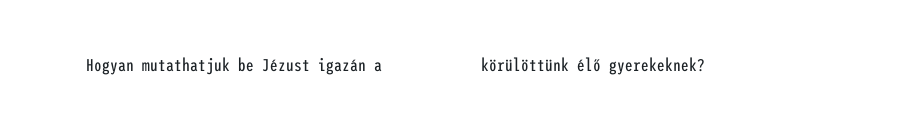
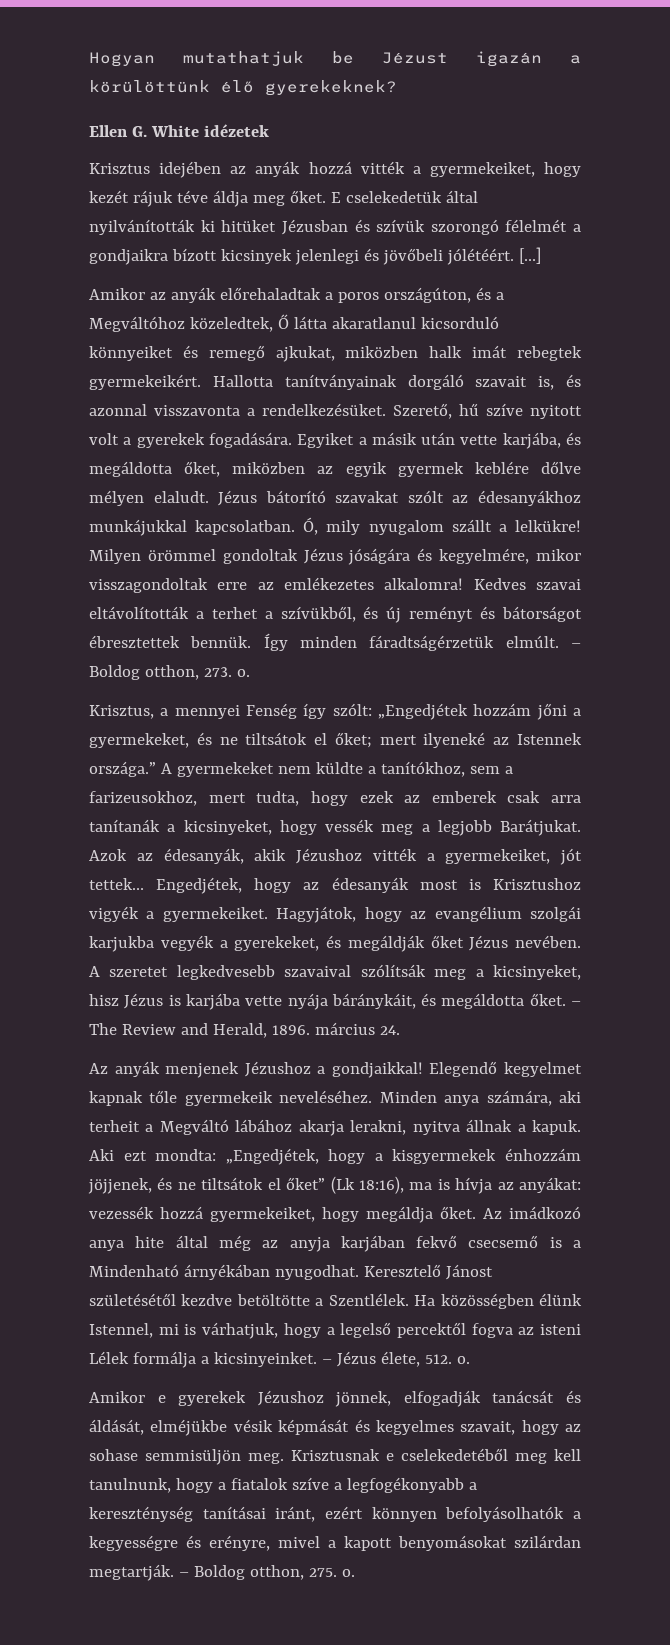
+ Ellen G. White idézetek
+ Krisztus idejében az anyák hozzá vitték a gyermekeiket, hogy kezét rájuk téve áldja meg őket. E cselekedetük által nyilvánították ki hitüket Jézusban és szívük szorongó félelmét a gondjaikra bízott kicsinyek jelenlegi és jövőbeli jólétéért. […]
+ Amikor az anyák előrehaladtak a poros országúton, és a Megváltóhoz közeledtek, Ő látta akaratlanul kicsorduló könnyeiket és remegő ajkukat, miközben halk imát rebegtek gyermekeikért. Hallotta tanítványainak dorgáló szavait is, és azonnal visszavonta a rendelkezésüket. Szerető, hű szíve nyitott volt a gyerekek fogadására. Egyiket a másik után vette karjába, és megáldotta őket, miközben az egyik gyermek keblére dőlve mélyen elaludt. Jézus bátorító szavakat szólt az édesanyákhoz munkájukkal kapcsolatban. Ó, mily nyugalom szállt a lelkükre! Milyen örömmel gondoltak Jézus jóságára és kegyelmére, mikor visszagondoltak erre az emlékezetes alkalomra! Kedves szavai eltávolították a terhet a szívükből, és új reményt és bátorságot ébresztettek bennük. Így minden fáradtságérzetük elmúlt. – Boldog otthon, 273. o.
+ Krisztus, a mennyei Fenség így szólt: „Engedjétek hozzám jőni a gyermekeket, és ne tiltsátok el őket; mert ilyeneké az Istennek országa.” A gyermekeket nem küldte a tanítókhoz, sem a farizeusokhoz, mert tudta, hogy ezek az emberek csak arra tanítanák a kicsinyeket, hogy vessék meg a legjobb Barátjukat. Azok az édesanyák, akik Jézushoz vitték a gyermekeiket, jót tettek… Engedjétek, hogy az édesanyák most is Krisztushoz vigyék a gyermekeiket. Hagyjátok, hogy az evangélium szolgái karjukba vegyék a gyerekeket, és megáldják őket Jézus nevében. A szeretet legkedvesebb szavaival szólítsák meg a kicsinyeket, hisz Jézus is karjába vette nyája báránykáit, és megáldotta őket. – The Review and Herald, 1896. március 24.
+ Az anyák menjenek Jézushoz a gondjaikkal! Elegendő kegyelmet kapnak tőle gyermekeik neveléséhez. Minden anya számára, aki terheit a Megváltó lábához akarja lerakni, nyitva állnak a kapuk. Aki ezt mondta: „Engedjétek, hogy a kisgyermekek énhozzám jöjjenek, és ne tiltsátok el őket” (Lk 18:16), ma is hívja az anyákat: vezessék hozzá gyermekeiket, hogy megáldja őket. Az imádkozó anya hite által még az anyja karjában fekvő csecsemő is a Mindenható árnyékában nyugodhat. Keresztelő Jánost születésétől kezdve betöltötte a Szentlélek. Ha közösségben élünk Istennel, mi is várhatjuk, hogy a legelső percektől fogva az isteni Lélek formálja a kicsinyeinket. – Jézus élete, 512. o.
+ Amikor e gyerekek Jézushoz jönnek, elfogadják tanácsát és áldását, elméjükbe vésik képmását és kegyelmes szavait, hogy az sohase semmisüljön meg. Krisztusnak e cselekedetéből meg kell tanulnunk, hogy a fiatalok szíve a legfogékonyabb a kereszténység tanításai iránt, ezért könnyen befolyásolhatók a kegyességre és erényre, mivel a kapott benyomásokat szilárdan megtartják. – Boldog otthon, 275. o.

